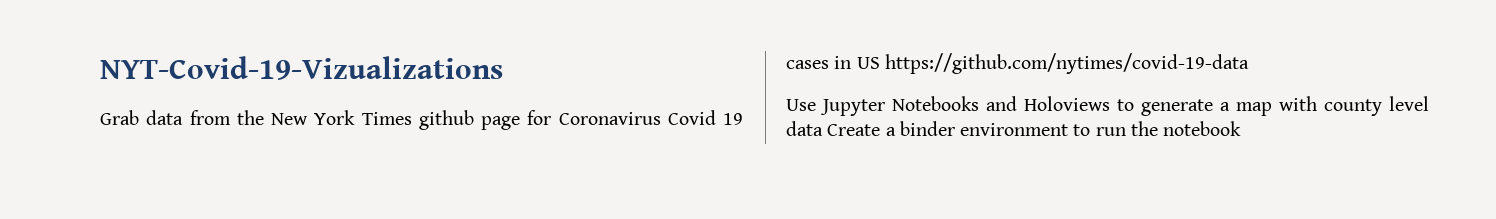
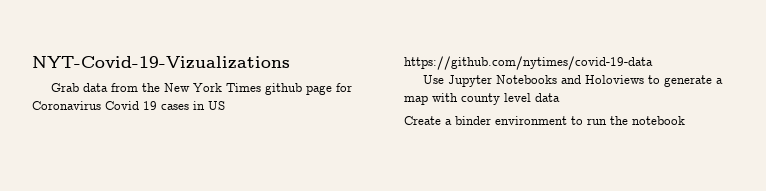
- Use Jupyter Notebooks and Holoviews to generate a map with county level data Create a binder environment to run the notebook
+ Use Jupyter Notebooks and Holoviews to generate a map with county level data
+ Create a binder environment to run the notebook

